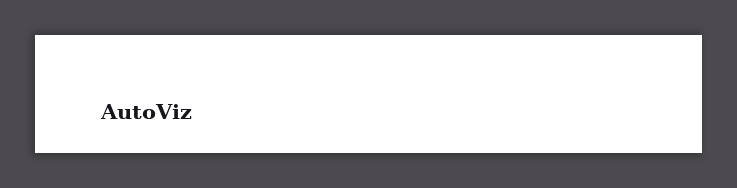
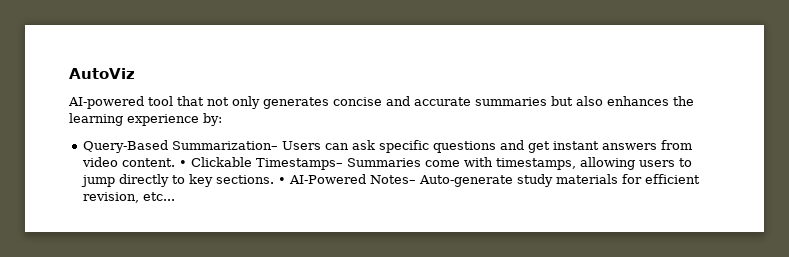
+ AI-powered tool that not only generates concise and accurate summaries but also enhances the learning experience by:
+ Query-Based Summarization– Users can ask specific questions and get instant answers from video content. • Clickable Timestamps– Summaries come with timestamps, allowing users to jump directly to key sections. • AI-Powered Notes– Auto-generate study materials for efficient revision, etc...

